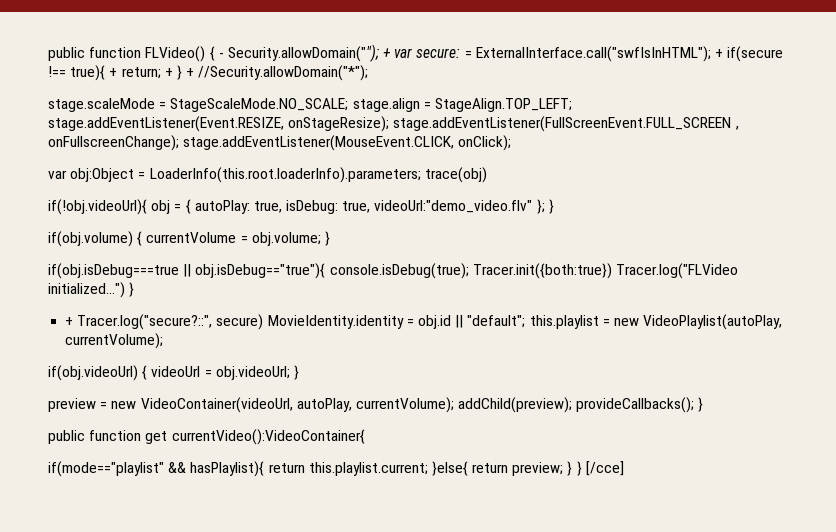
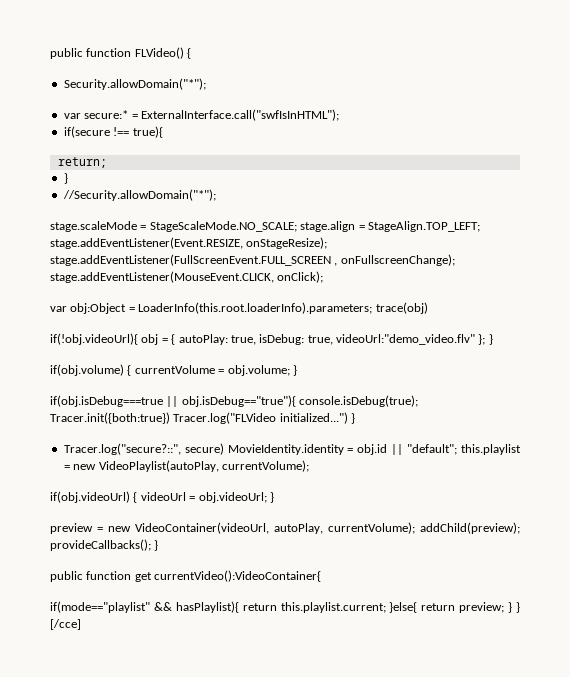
- public function FLVideo() { - Security.allowDomain(""); + var secure: = ExternalInterface.call("swfIsInHTML"); + if(secure !== true){ + return; + } + //Security.allowDomain("*");
+ public function FLVideo() {
+ Security.allowDomain("*");
+ var secure:* = ExternalInterface.call("swfIsInHTML");
+ if(secure !== true){
+ return;
+ }
+ //Security.allowDomain("*");
- + Tracer.log("secure?::", secure) MovieIdentity.identity = obj.id || "default"; this.playlist = new VideoPlaylist(autoPlay, currentVolume);
+ Tracer.log("secure?::", secure) MovieIdentity.identity = obj.id || "default"; this.playlist = new VideoPlaylist(autoPlay, currentVolume);

